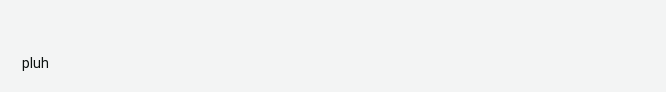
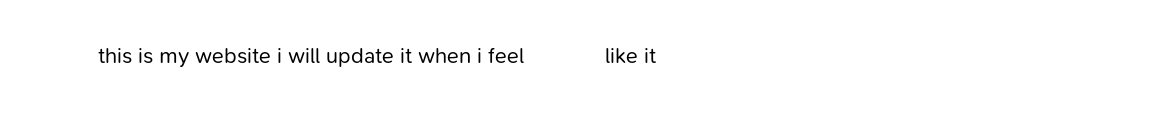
- pluh
+ this is my website i will update it when i feel like it

